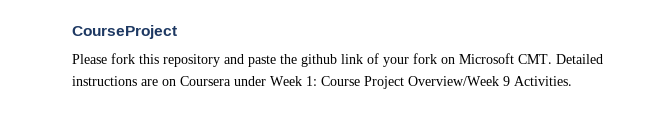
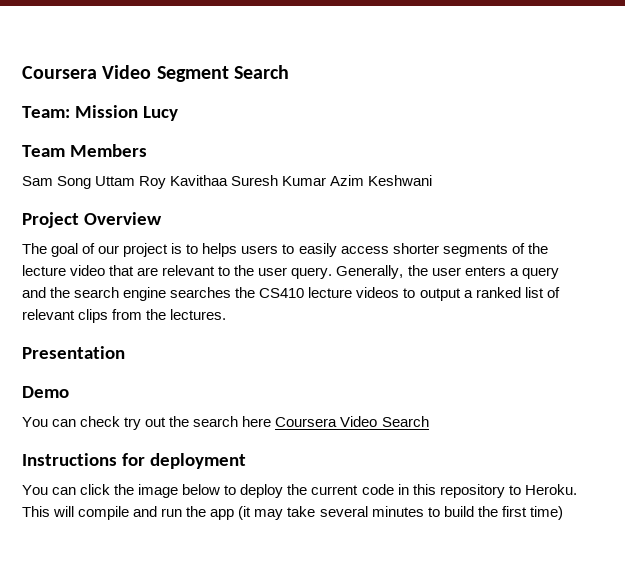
- CourseProject
- Please fork this repository and paste the github link of your fork on Microsoft CMT. Detailed instructions are on Coursera under Week 1: Course Project Overview/Week 9 Activities.
+ Coursera Video Segment Search
+ Team: Mission Lucy
+ Team Members
+ Sam Song Uttam Roy Kavithaa Suresh Kumar Azim Keshwani
+ Project Overview
+ The goal of our project is to helps users to easily access shorter segments of the lecture video that are relevant to the user query. Generally, the user enters a query and the search engine searches the CS410 lecture videos to output a ranked list of relevant clips from the lectures.
+ Presentation
+ Demo
+ You can check try out the search here Coursera Video Search
+ Instructions for deployment
+ You can click the image below to deploy the current code in this repository to Heroku. This will compile and run the app (it may take several minutes to build the first time)

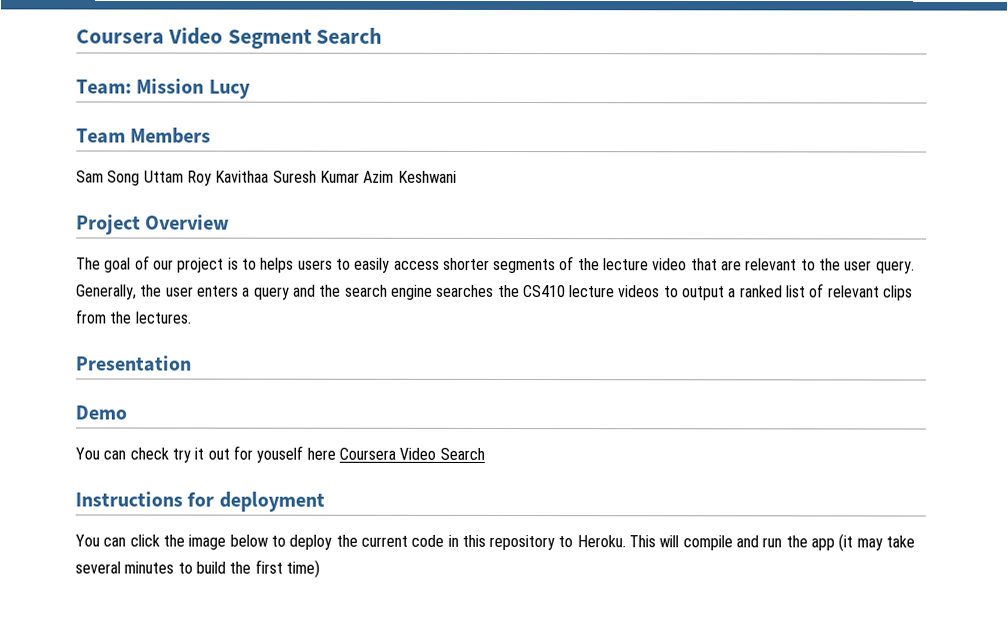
- You can check try out the search here Coursera Video Search
+ You can check try it out for youself here Coursera Video Search

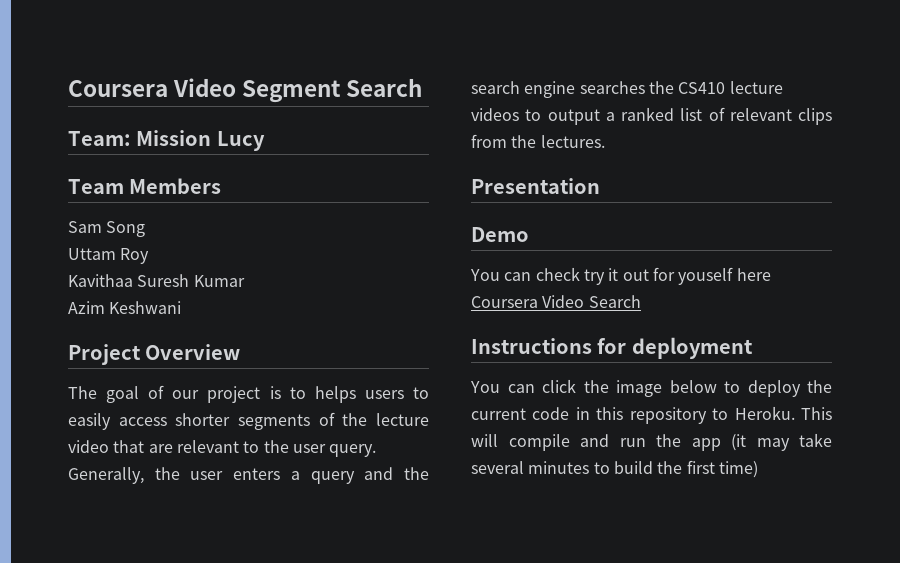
- Sam Song Uttam Roy Kavithaa Suresh Kumar Azim Keshwani
+ Sam Song
+ Uttam Roy
+ Kavithaa Suresh Kumar
+ Azim Keshwani

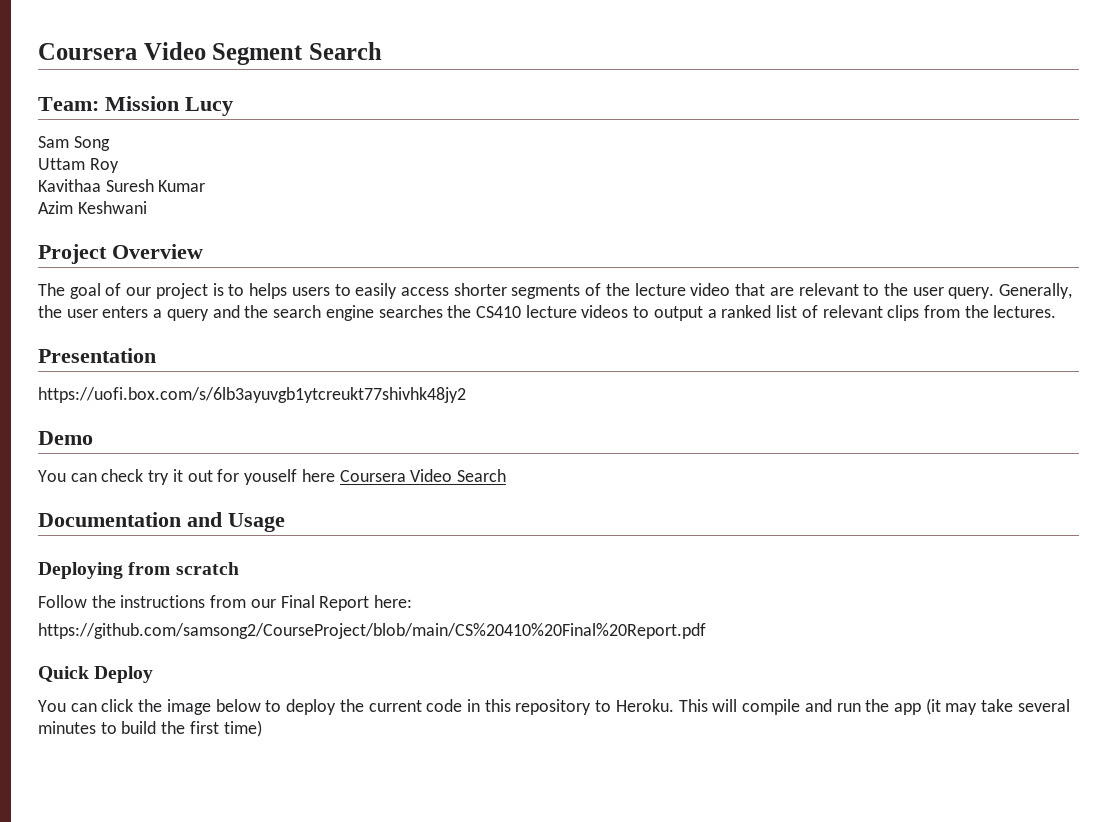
- Team Members
+ https://uofi.box.com/s/6lb3ayuvgb1ytcreukt77shivhk48jy2
- Instructions for deployment
+ Documentation and Usage
+ Deploying from scratch
+ Follow the instructions from our Final Report here:
+ https://github.com/samsong2/CourseProject/blob/main/CS%20410%20Final%20Report.pdf
+ Quick Deploy

